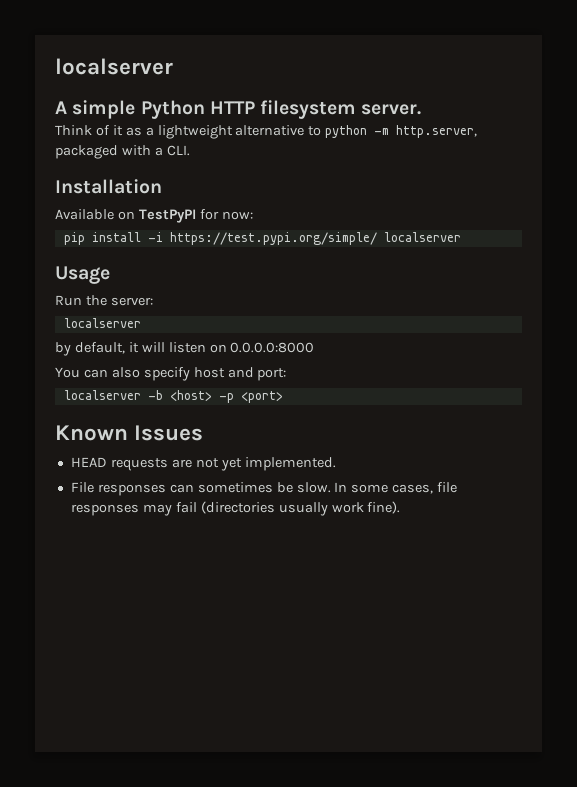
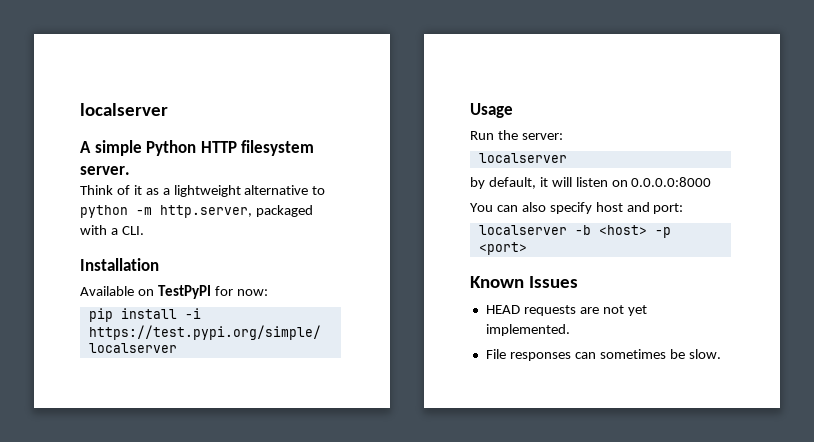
- In some cases, file responses may fail (directories usually work fine).

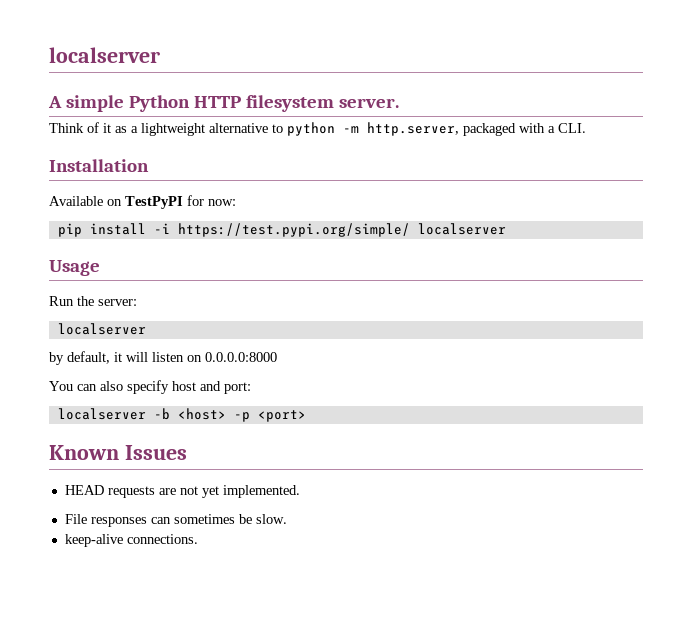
+ keep-alive connections.

